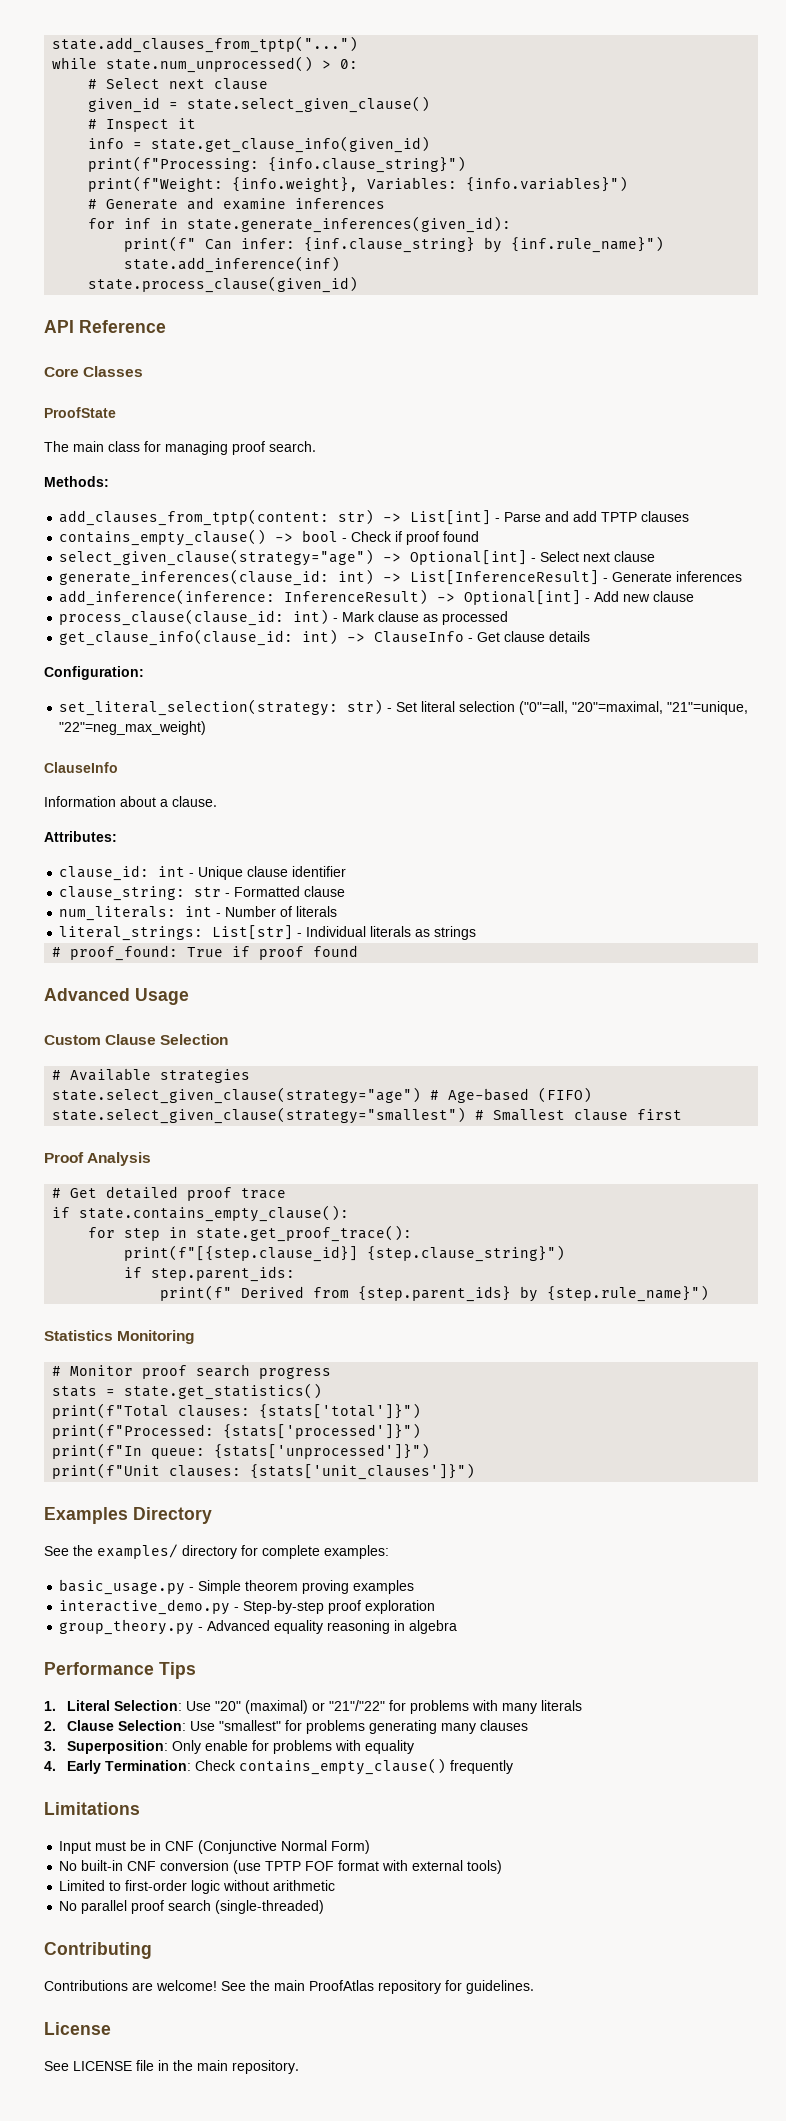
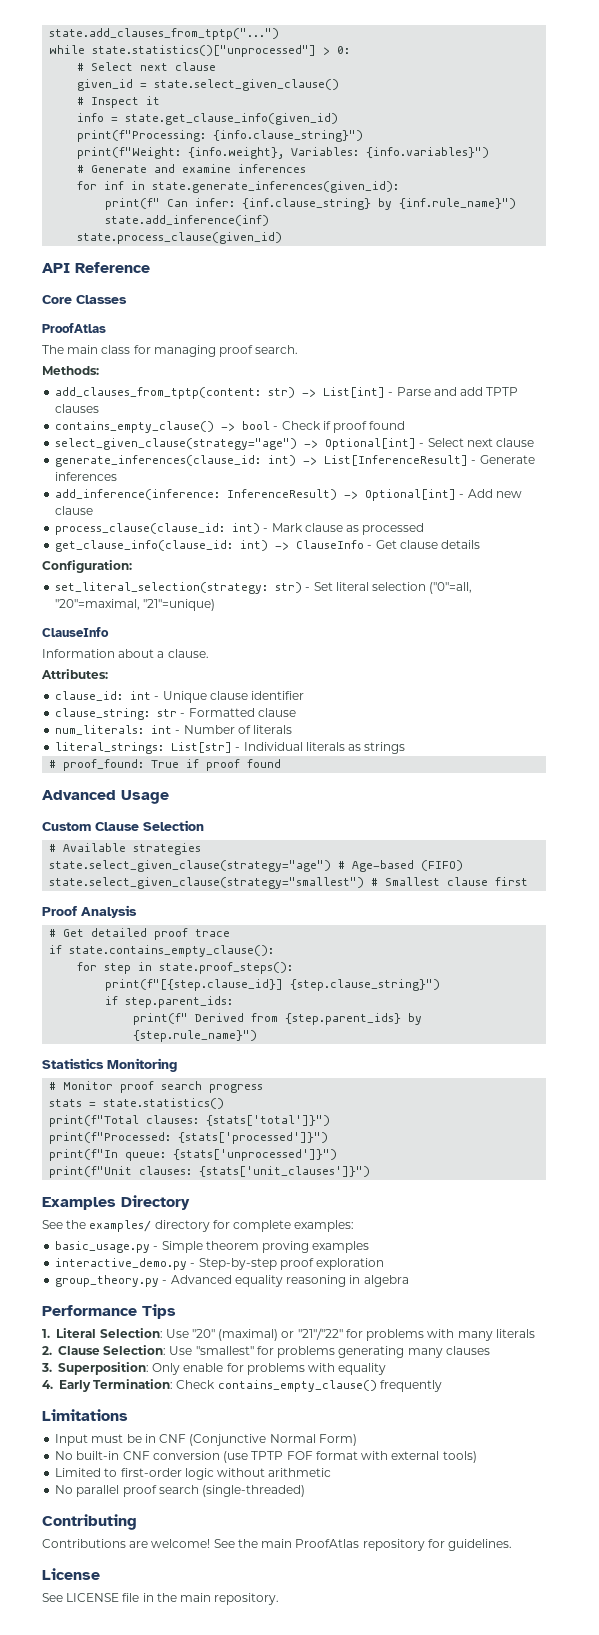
- while state.num_unprocessed() > 0:
+ while state.statistics()["unprocessed"] > 0:
  Core Classes
- ProofState
+ ProofAtlas
- set_literal_selection(strategy: str) - Set literal selection ("0"=all, "20"=maximal, "21"=unique, "22"=neg_max_weight)
+ set_literal_selection(strategy: str) - Set literal selection ("0"=all, "20"=maximal, "21"=unique)
- for step in state.get_proof_trace():
+ for step in state.proof_steps():
- stats = state.get_statistics()
+ stats = state.statistics()

